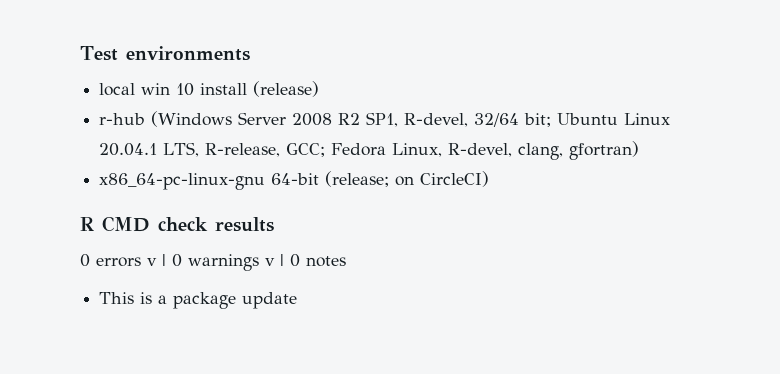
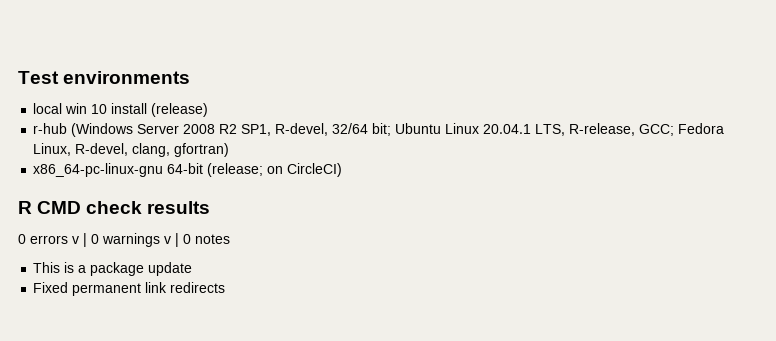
+ Fixed permanent link redirects

